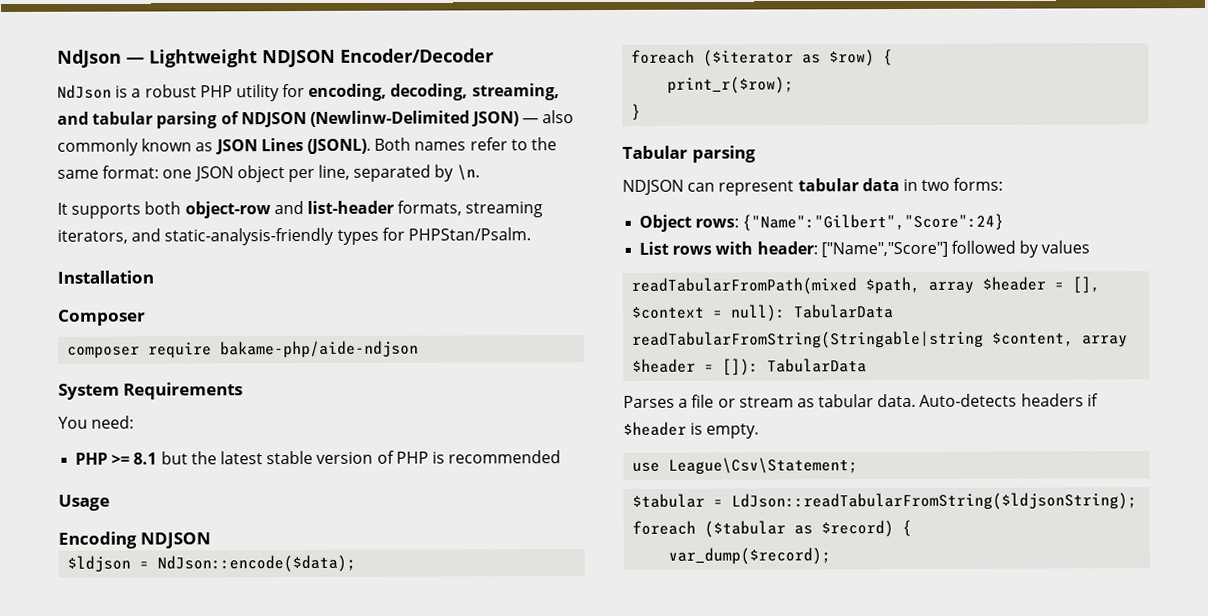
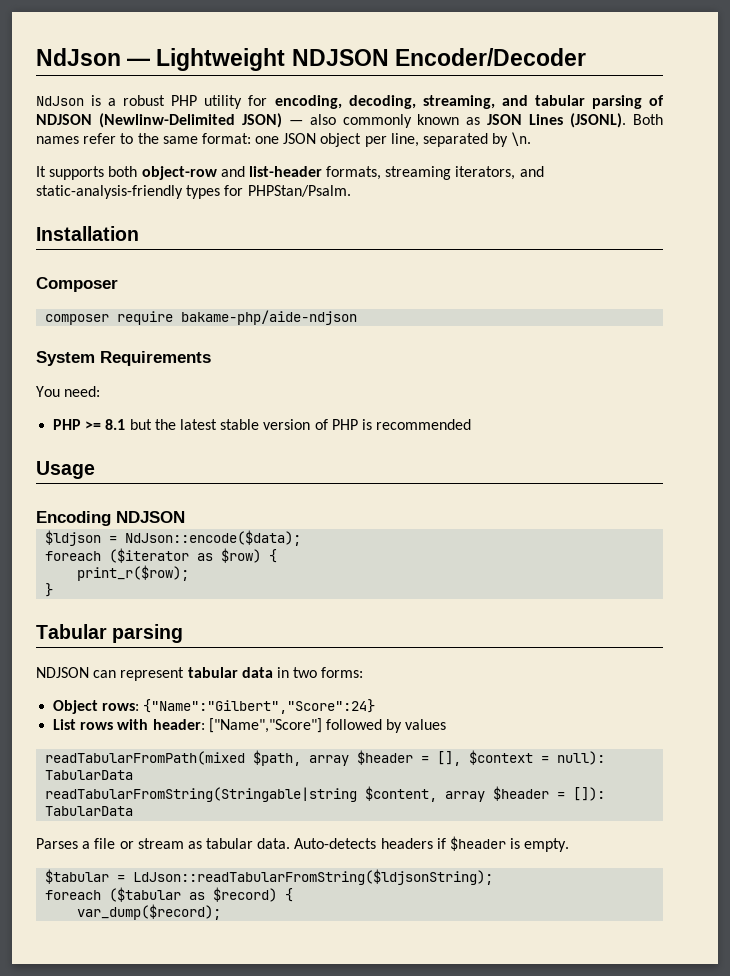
- use League\Csv\Statement;

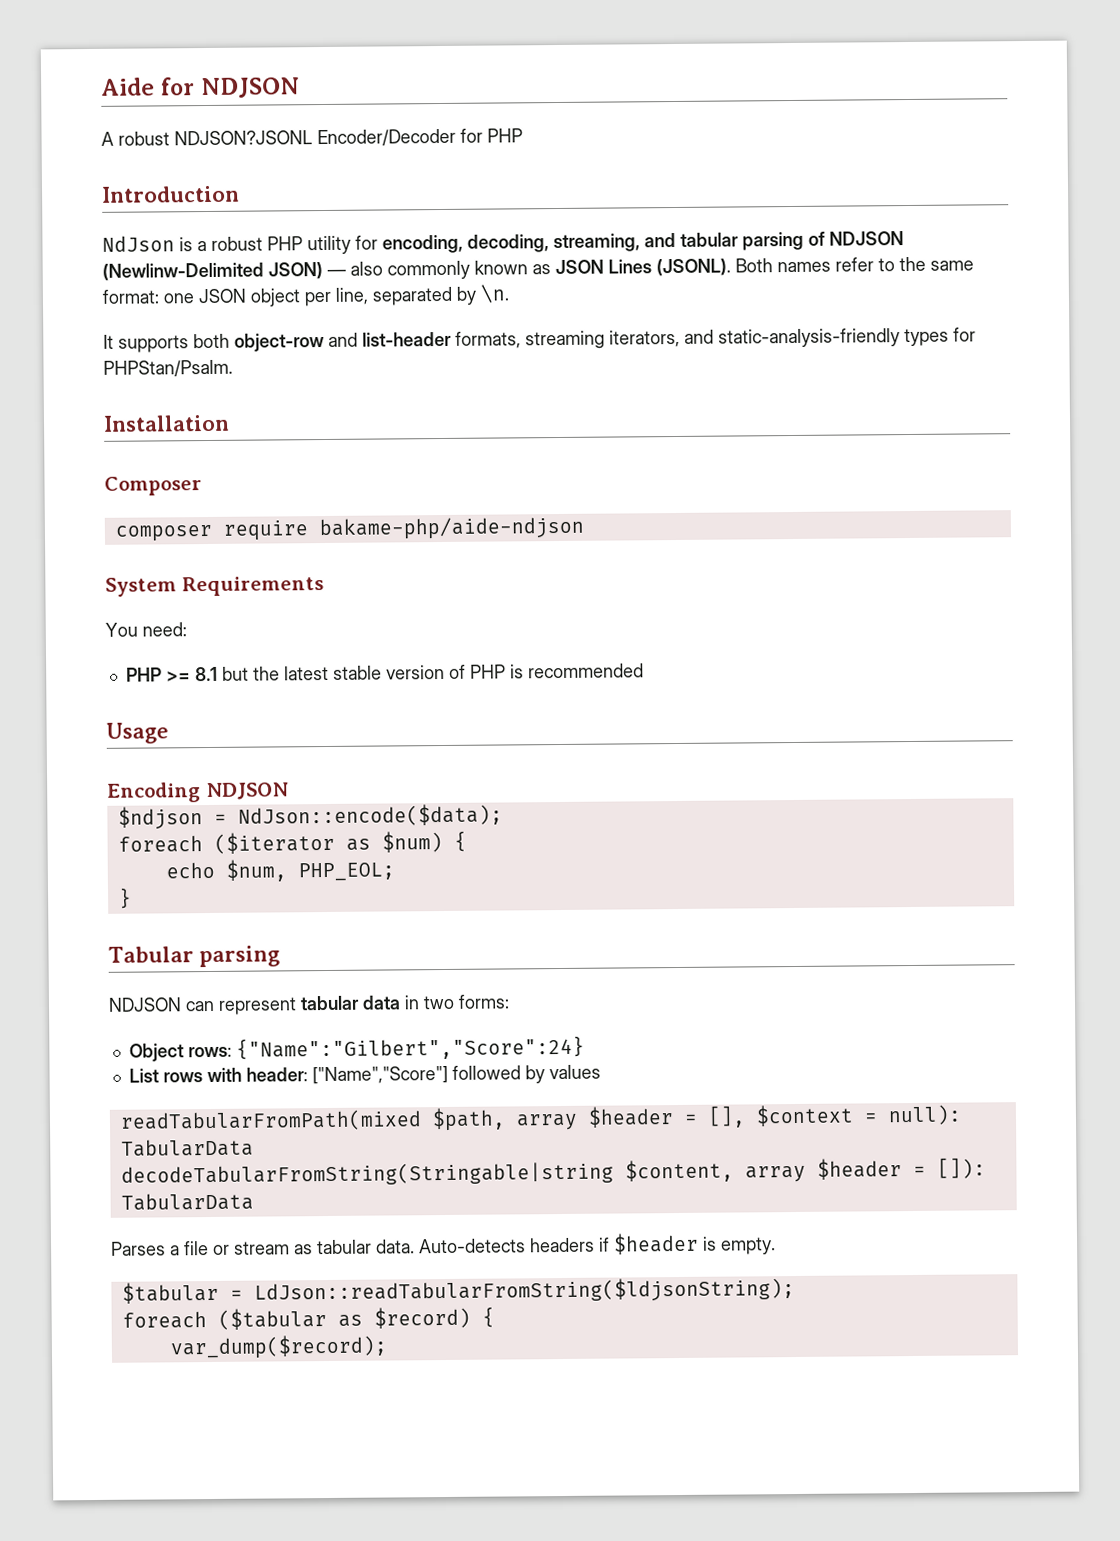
- NdJson — Lightweight NDJSON Encoder/Decoder
+ Aide for NDJSON
+ A robust NDJSON?JSONL Encoder/Decoder for PHP
+ Introduction
- $ldjson = NdJson::encode($data);
+ $ndjson = NdJson::encode($data);
- foreach ($iterator as $row) {
- print_r($row);
+ foreach ($iterator as $num) {
+ echo $num, PHP_EOL;
- readTabularFromString(Stringable|string $content, array $header = []): TabularData
+ decodeTabularFromString(Stringable|string $content, array $header = []): TabularData

